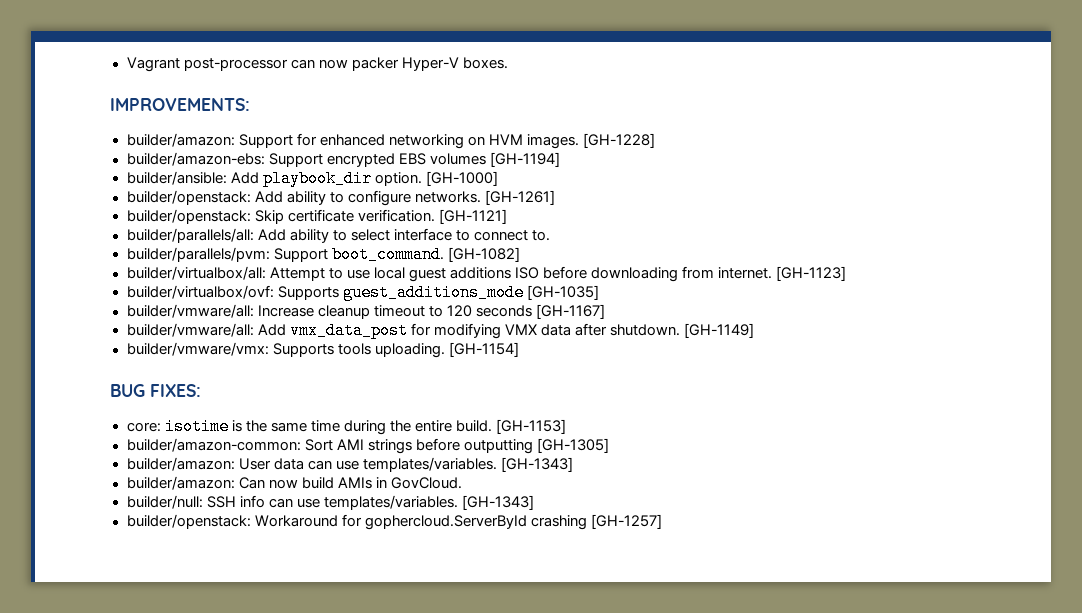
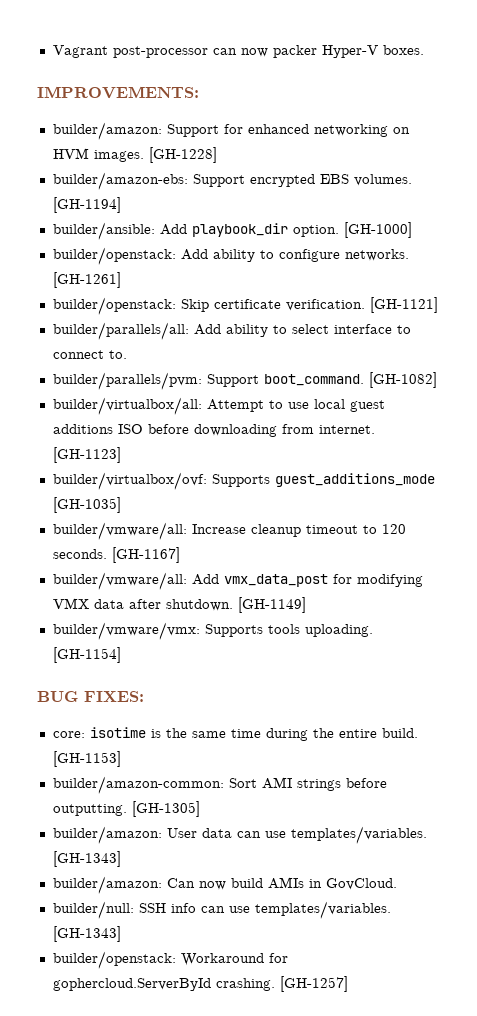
- builder/amazon-ebs: Support encrypted EBS volumes [GH-1194]
+ builder/amazon-ebs: Support encrypted EBS volumes. [GH-1194]
- builder/vmware/all: Increase cleanup timeout to 120 seconds [GH-1167]
+ builder/vmware/all: Increase cleanup timeout to 120 seconds. [GH-1167]
- builder/amazon-common: Sort AMI strings before outputting [GH-1305]
+ builder/amazon-common: Sort AMI strings before outputting. [GH-1305]
- builder/openstack: Workaround for gophercloud.ServerById crashing [GH-1257]
+ builder/openstack: Workaround for gophercloud.ServerById crashing. [GH-1257]

